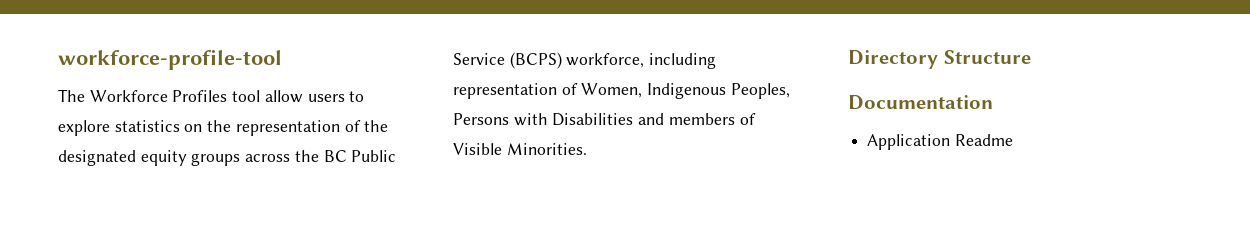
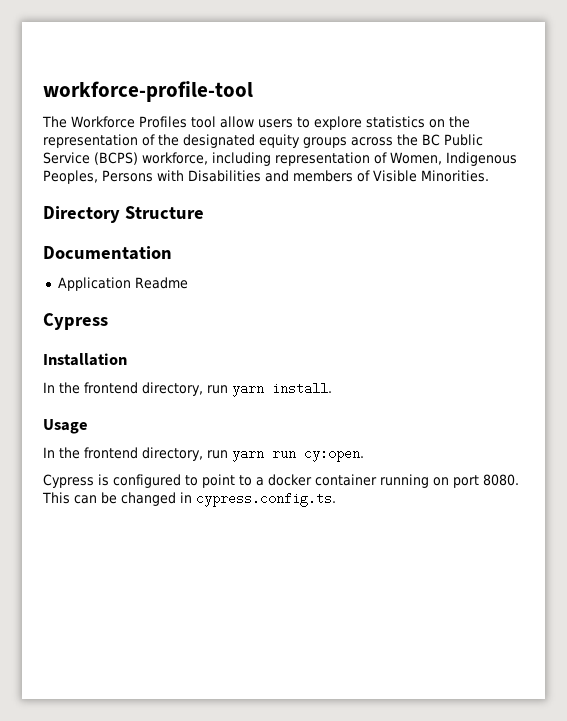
  Application Readme
+ Cypress
+ Installation
+ In the frontend directory, run yarn install.
+ Usage
+ In the frontend directory, run yarn run cy:open.
+ Cypress is configured to point to a docker container running on port 8080. This can be changed in cypress.config.ts.

